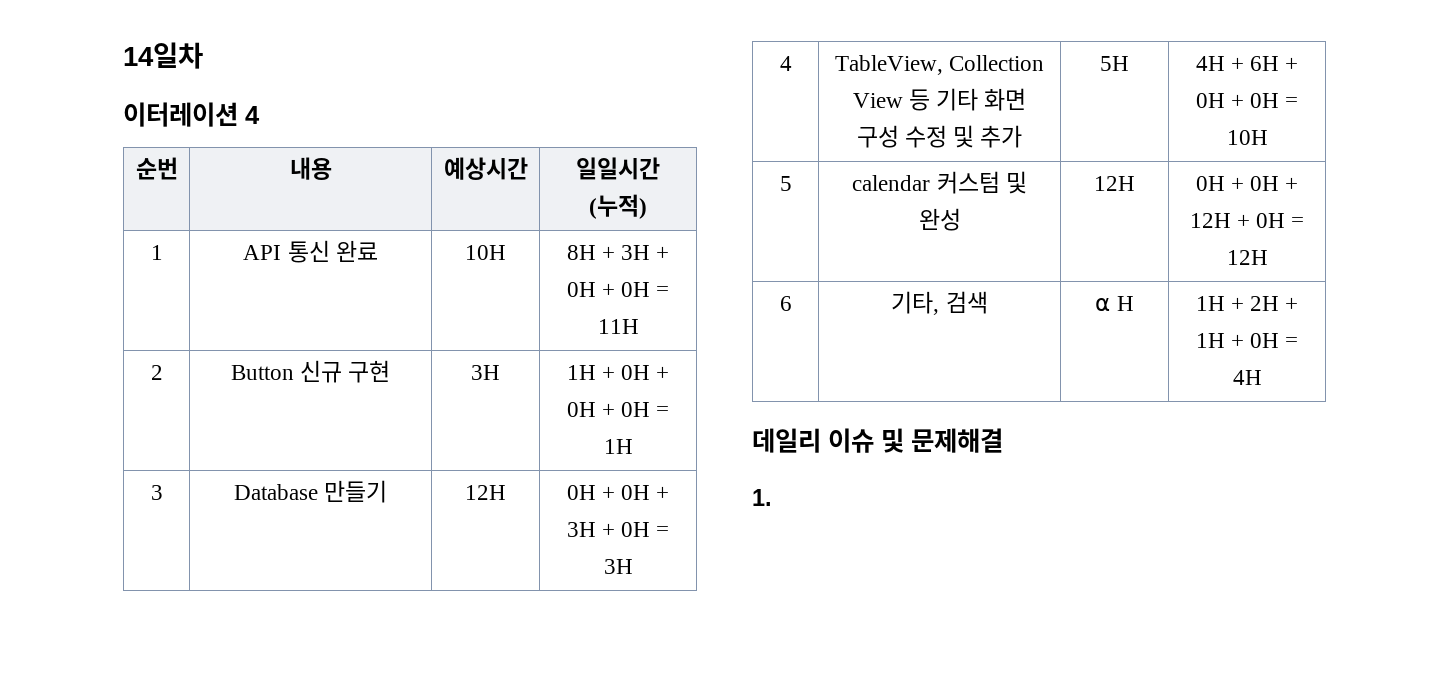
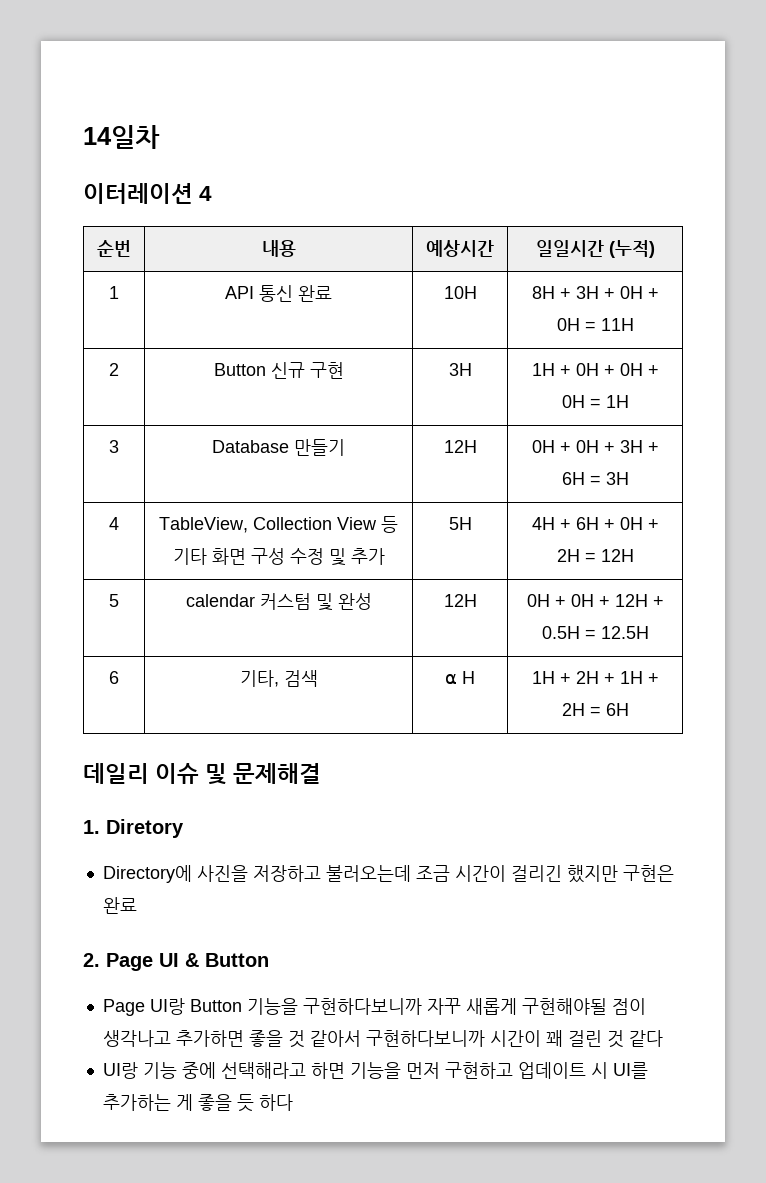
- 3 | Database 만들기 | 12H | 0H + 0H + 3H + 0H = 3H
+ 3 | Database 만들기 | 12H | 0H + 0H + 3H + 6H = 3H
- 4 | TableView, Collection View 등 기타 화면 구성 수정 및 추가 | 5H | 4H + 6H + 0H + 0H = 10H
+ 4 | TableView, Collection View 등 기타 화면 구성 수정 및 추가 | 5H | 4H + 6H + 0H + 2H = 12H
- 5 | calendar 커스텀 및 완성 | 12H | 0H + 0H + 12H + 0H = 12H
+ 5 | calendar 커스텀 및 완성 | 12H | 0H + 0H + 12H + 0.5H = 12.5H
- 6 | 기타, 검색 | ⍺ H | 1H + 2H + 1H + 0H = 4H
+ 6 | 기타, 검색 | ⍺ H | 1H + 2H + 1H + 2H = 6H
- 1.
+ 1. Diretory
+ Directory에 사진을 저장하고 불러오는데 조금 시간이 걸리긴 했지만 구현은 완료
+ 2. Page UI & Button
+ Page UI랑 Button 기능을 구현하다보니까 자꾸 새롭게 구현해야될 점이 생각나고 추가하면 좋을 것 같아서 구현하다보니까 시간이 꽤 걸린 것 같다
+ UI랑 기능 중에 선택해라고 하면 기능을 먼저 구현하고 업데이트 시 UI를 추가하는 게 좋을 듯 하다

